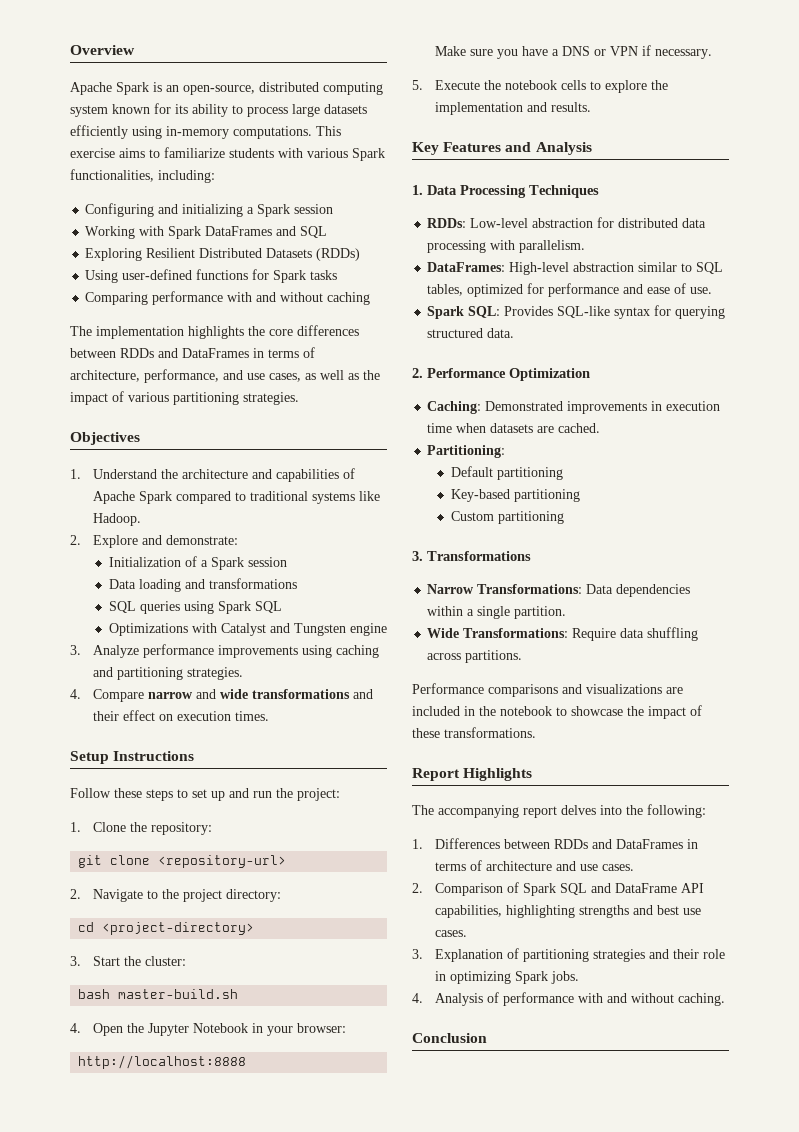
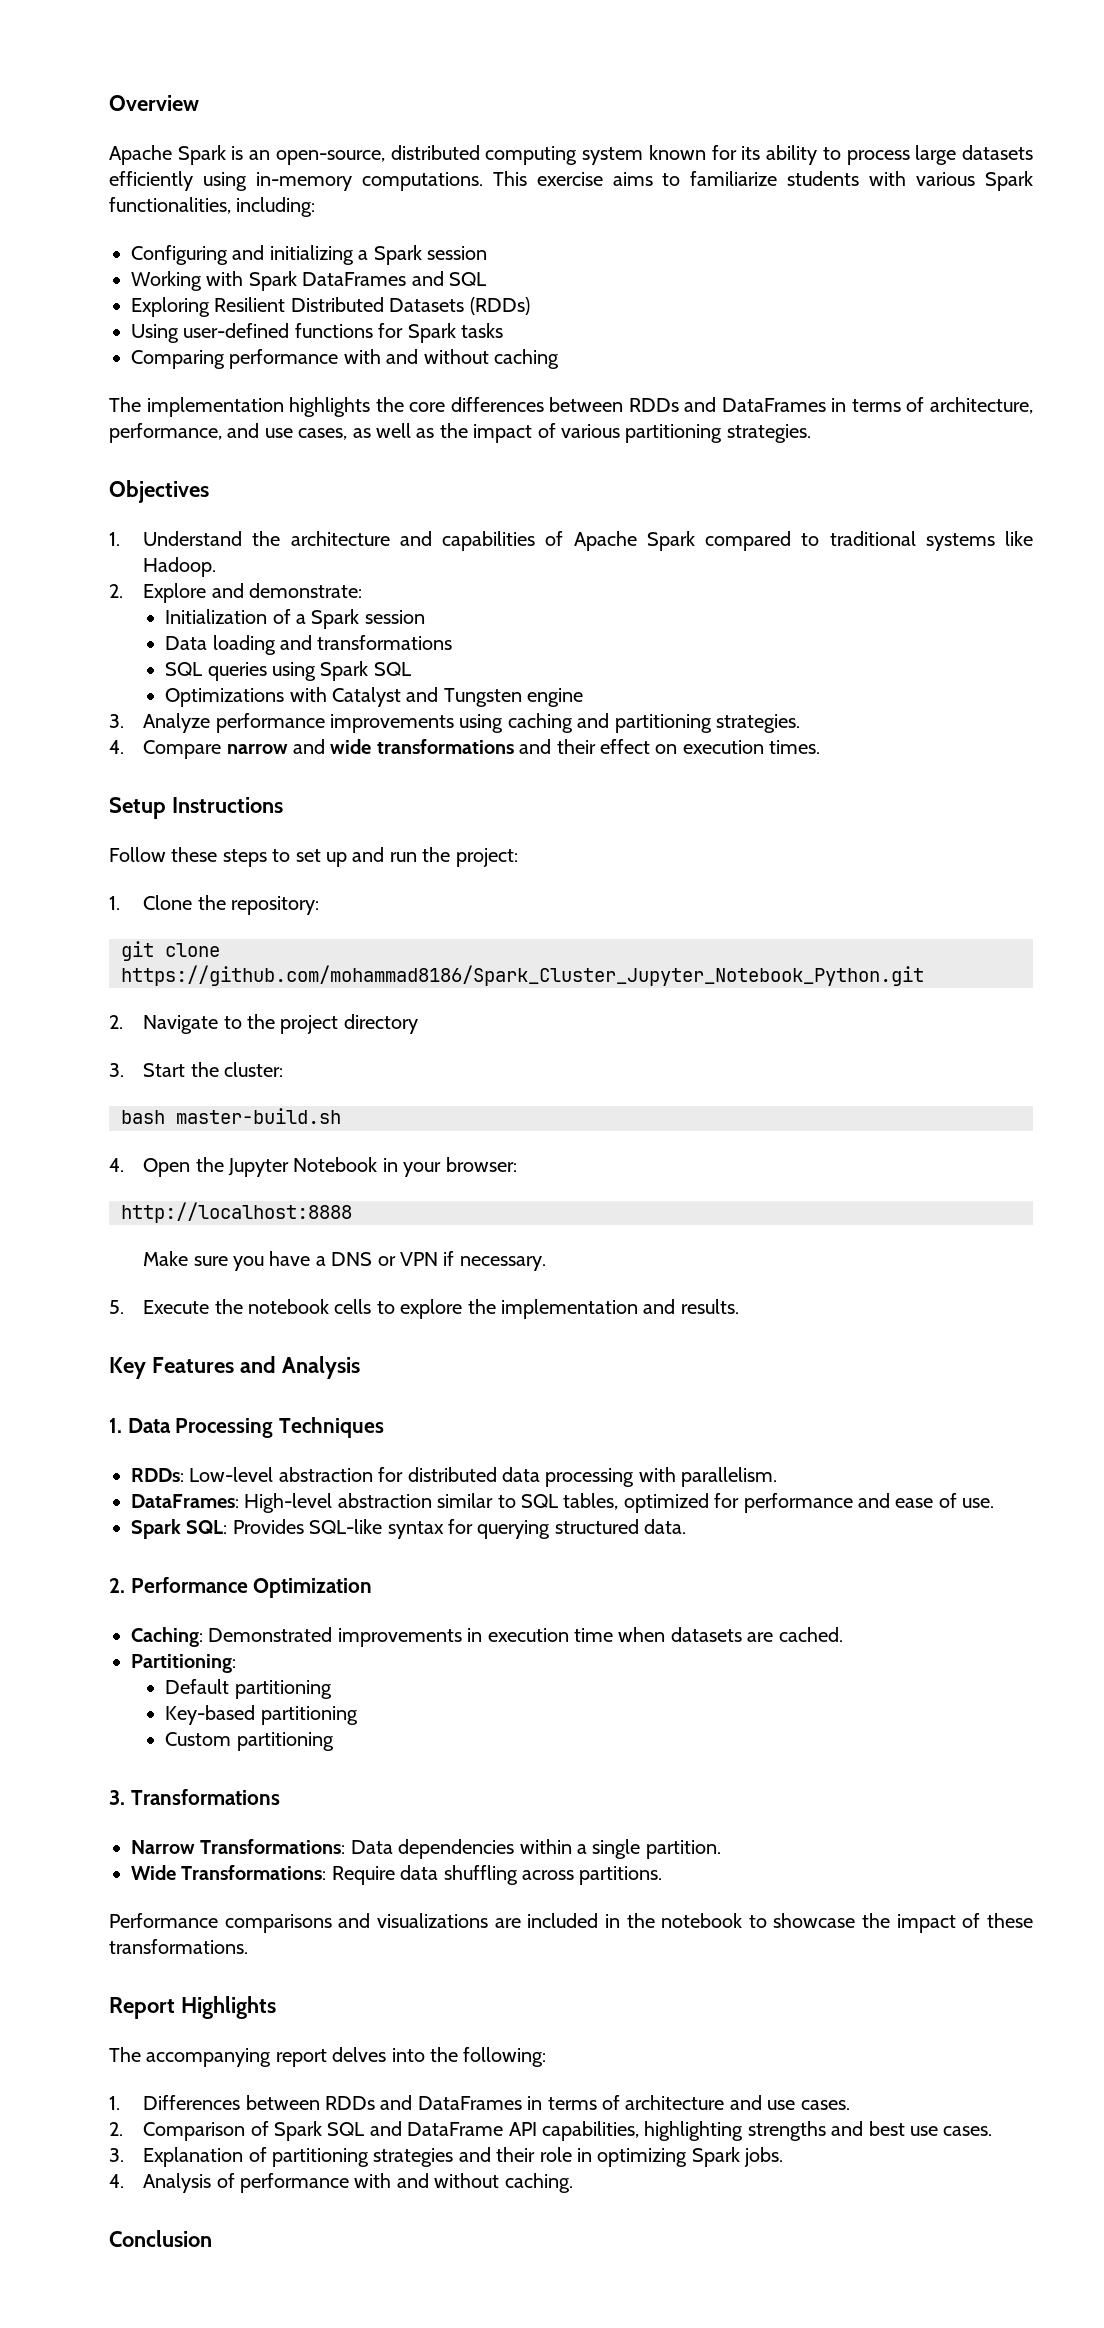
- git clone <repository-url>
+ git clone https://github.com/mohammad8186/Spark_Cluster_Jupyter_Notebook_Python.git
- 2. Navigate to the project directory:
- cd <project-directory>
+ 2. Navigate to the project directory

